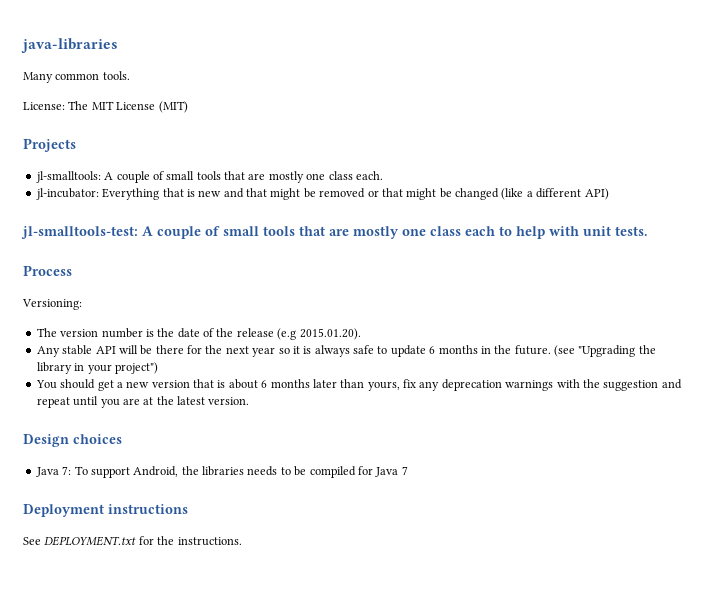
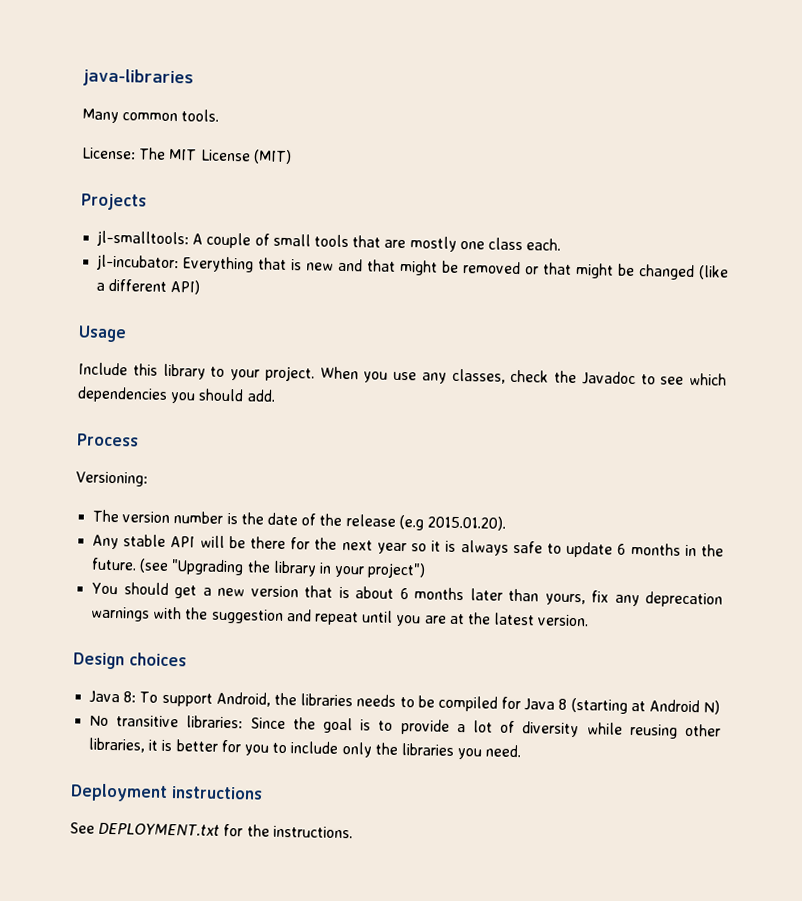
- jl-smalltools-test: A couple of small tools that are mostly one class each to help with unit tests.
+ Usage
+ Include this library to your project. When you use any classes, check the Javadoc to see which dependencies you should add.
- Java 7: To support Android, the libraries needs to be compiled for Java 7
+ Java 8: To support Android, the libraries needs to be compiled for Java 8 (starting at Android N)
+ No transitive libraries: Since the goal is to provide a lot of diversity while reusing other libraries, it is better for you to include only the libraries you need.

